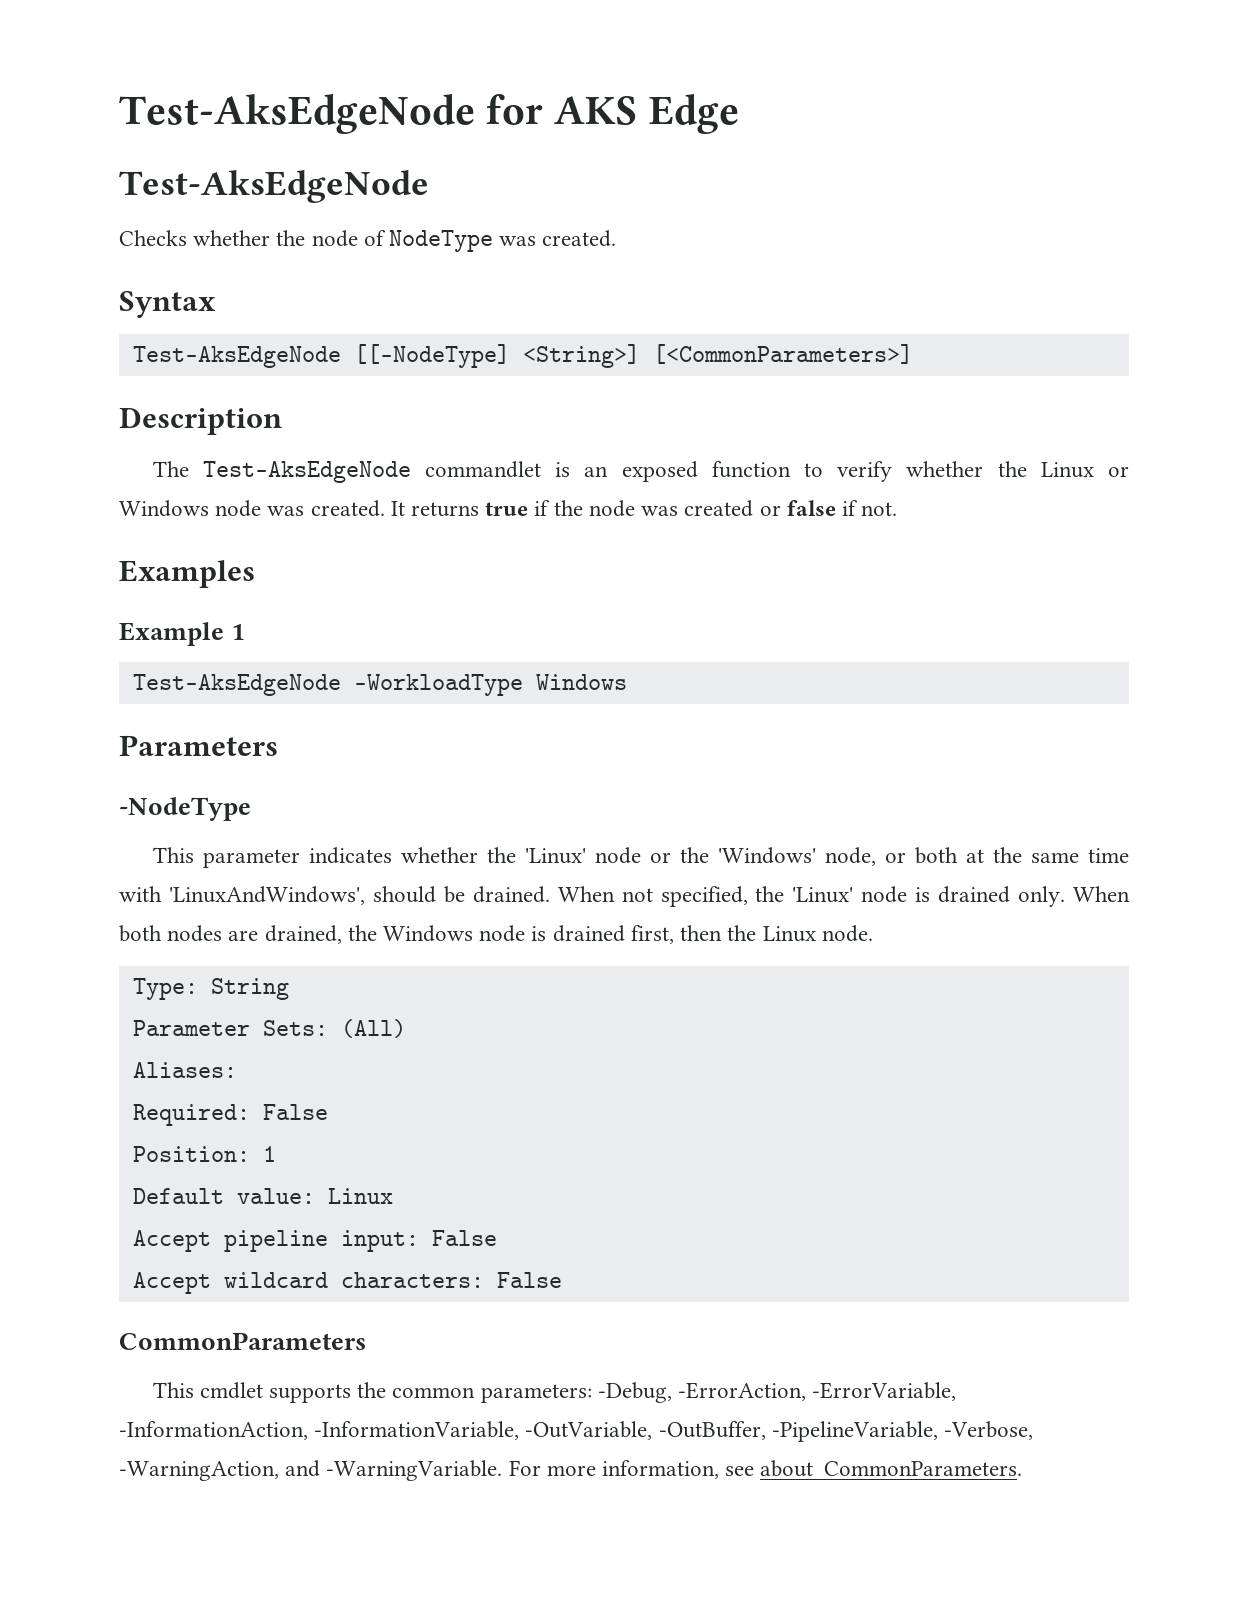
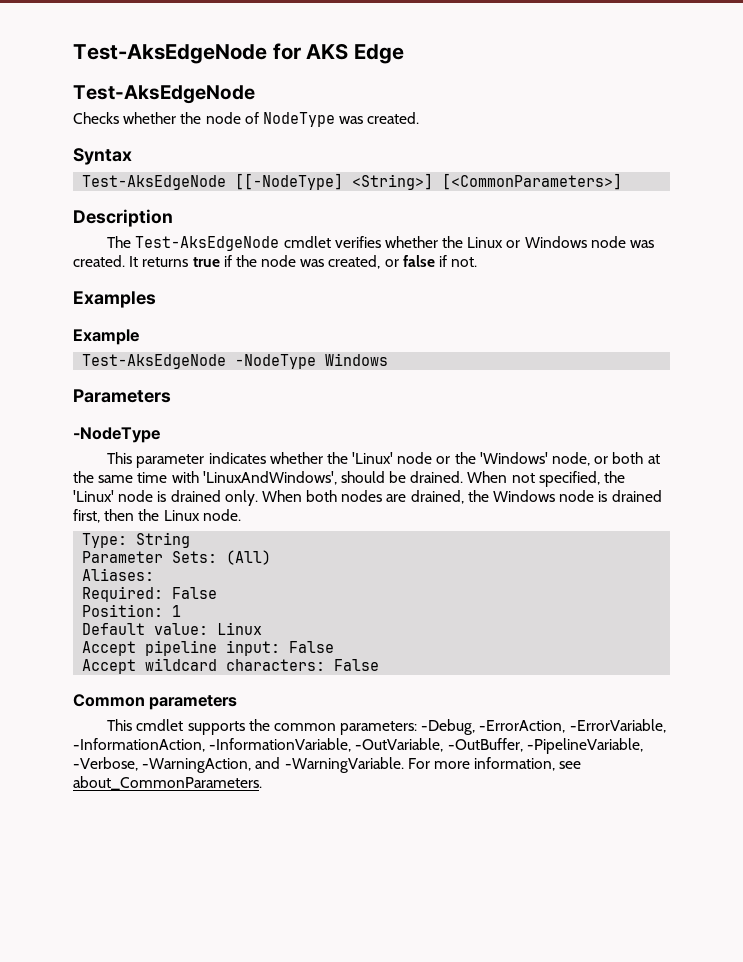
- The Test-AksEdgeNode commandlet is an exposed function to verify whether the Linux or Windows node was created.
+ The Test-AksEdgeNode cmdlet verifies whether the Linux or Windows node was created.
- It returns true if the node was created or false if not.
+ It returns true if the node was created, or false if not.
- Example 1
- Test-AksEdgeNode -WorkloadType Windows
+ Example
+ Test-AksEdgeNode -NodeType Windows
- CommonParameters
+ Common parameters

